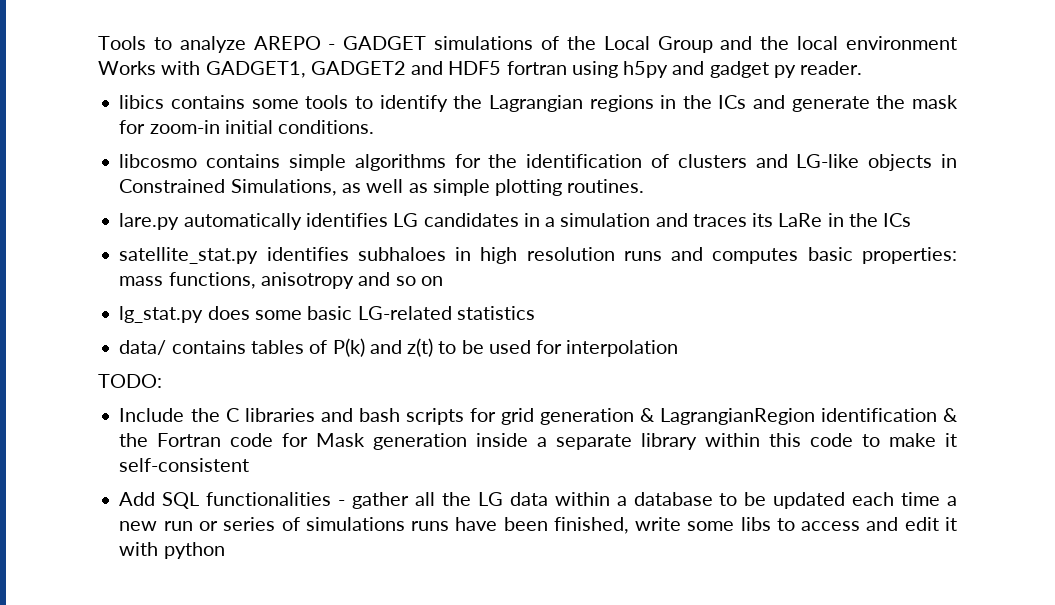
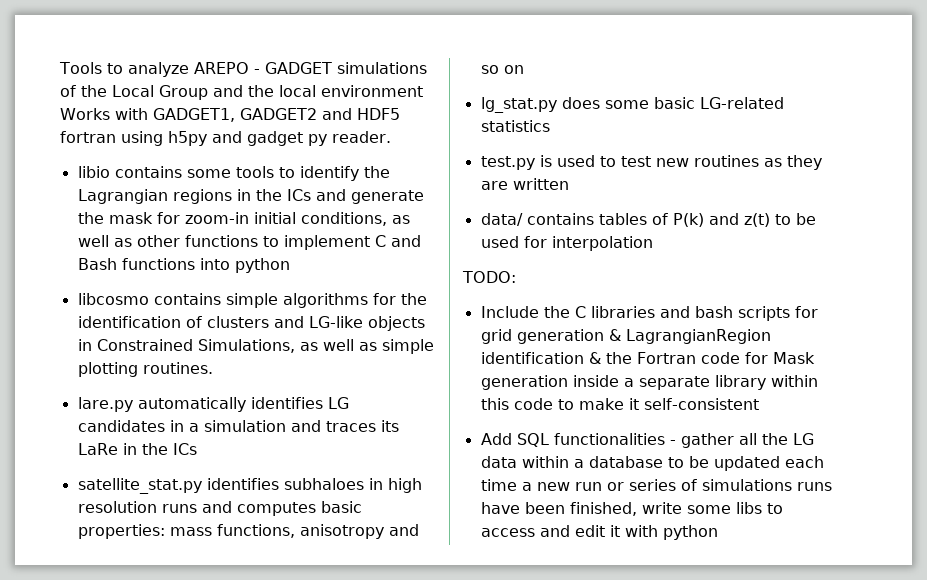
- libics contains some tools to identify the Lagrangian regions in the ICs and generate the mask for zoom-in initial conditions.
+ libio contains some tools to identify the Lagrangian regions in the ICs and generate the mask for zoom-in initial conditions, as well as other functions to implement C and Bash functions into python
+ test.py is used to test new routines as they are written

